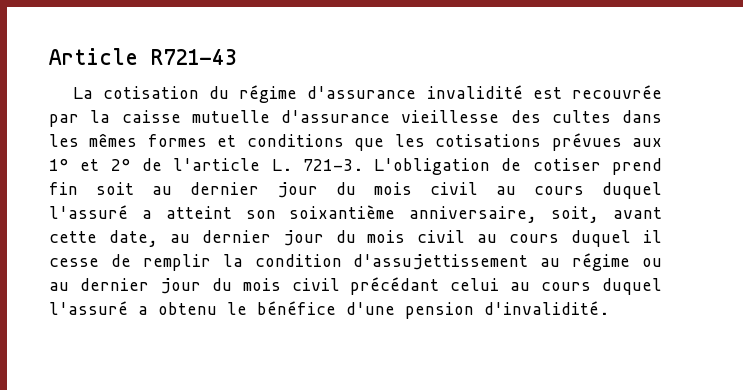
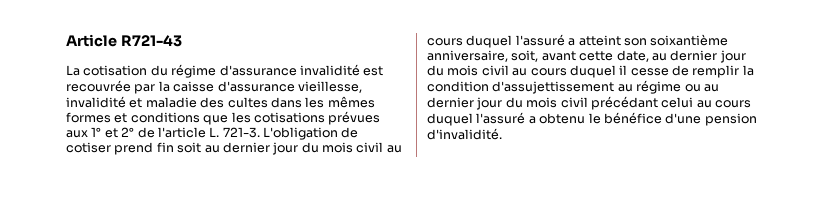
- La cotisation du régime d'assurance invalidité est recouvrée par la caisse mutuelle d'assurance vieillesse des cultes dans les mêmes formes et conditions que les cotisations prévues aux 1° et 2° de l'article L. 721-3.
+ La cotisation du régime d'assurance invalidité est recouvrée par la caisse d'assurance vieillesse, invalidité et maladie des cultes dans les mêmes formes et conditions que les cotisations prévues aux 1° et 2° de l'article L. 721-3.

